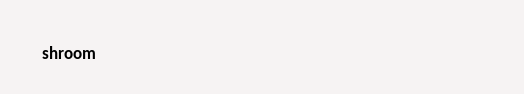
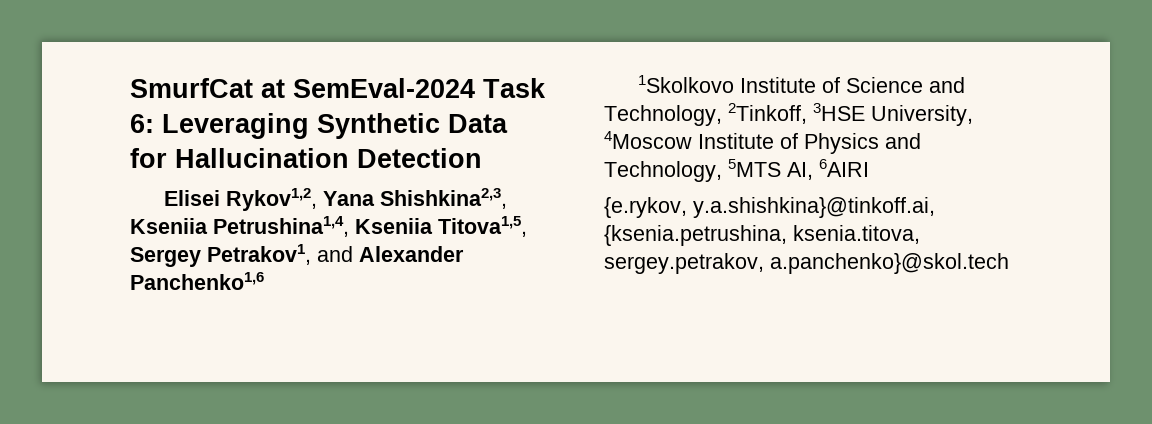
- shroom
+ SmurfCat at SemEval-2024 Task 6: Leveraging Synthetic Data for Hallucination Detection
+ Elisei Rykov1,2, Yana Shishkina2,3, Kseniia Petrushina1,4, Kseniia Titova1,5, Sergey Petrakov1, and Alexander Panchenko1,6
+ 1Skolkovo Institute of Science and Technology, 2Tinkoff, 3HSE University, 4Moscow Institute of Physics and Technology, 5MTS AI, 6AIRI
+ {e.rykov, y.a.shishkina}@tinkoff.ai, {ksenia.petrushina, ksenia.titova, sergey.petrakov, a.panchenko}@skol.tech

